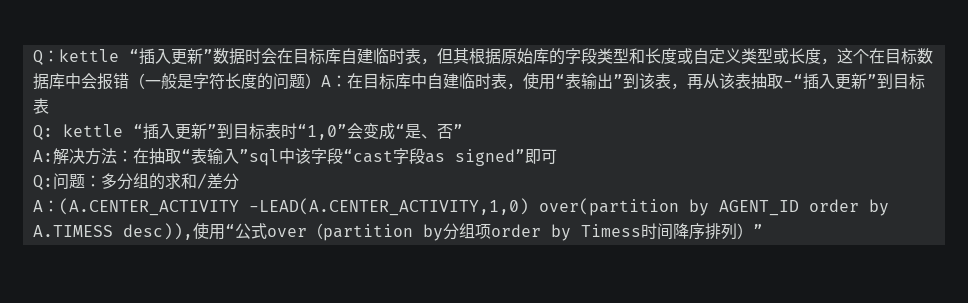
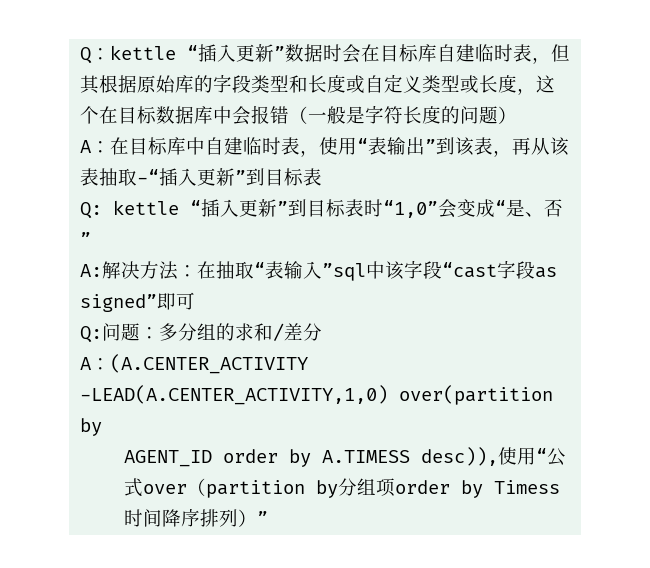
- kettle “插入更新”数据时会在目标库自建临时表，但其根据原始库的字段类型和长度或自定义类型或长度，这个在目标数据库中会报错（一般是字符长度的问题）A：
+ kettle “插入更新”数据时会在目标库自建临时表，但其根据原始库的字段类型和长度或自定义类型或长度，这个在目标数据库中会报错（一般是字符长度的问题）
+ A：
- A：(A.CENTER_ACTIVITY -LEAD(A.CENTER_ACTIVITY,1,0) over(partition by AGENT_ID order by A.TIMESS desc)),使用“公式over（partition by分组项order by Timess时间降序排列）”
+ A：(A.CENTER_ACTIVITY -LEAD(A.CENTER_ACTIVITY,1,0) over(partition by
+ AGENT_ID order by A.TIMESS desc)),使用“公式over（partition by分组项order by Timess时间降序排列）”

